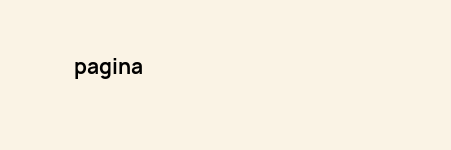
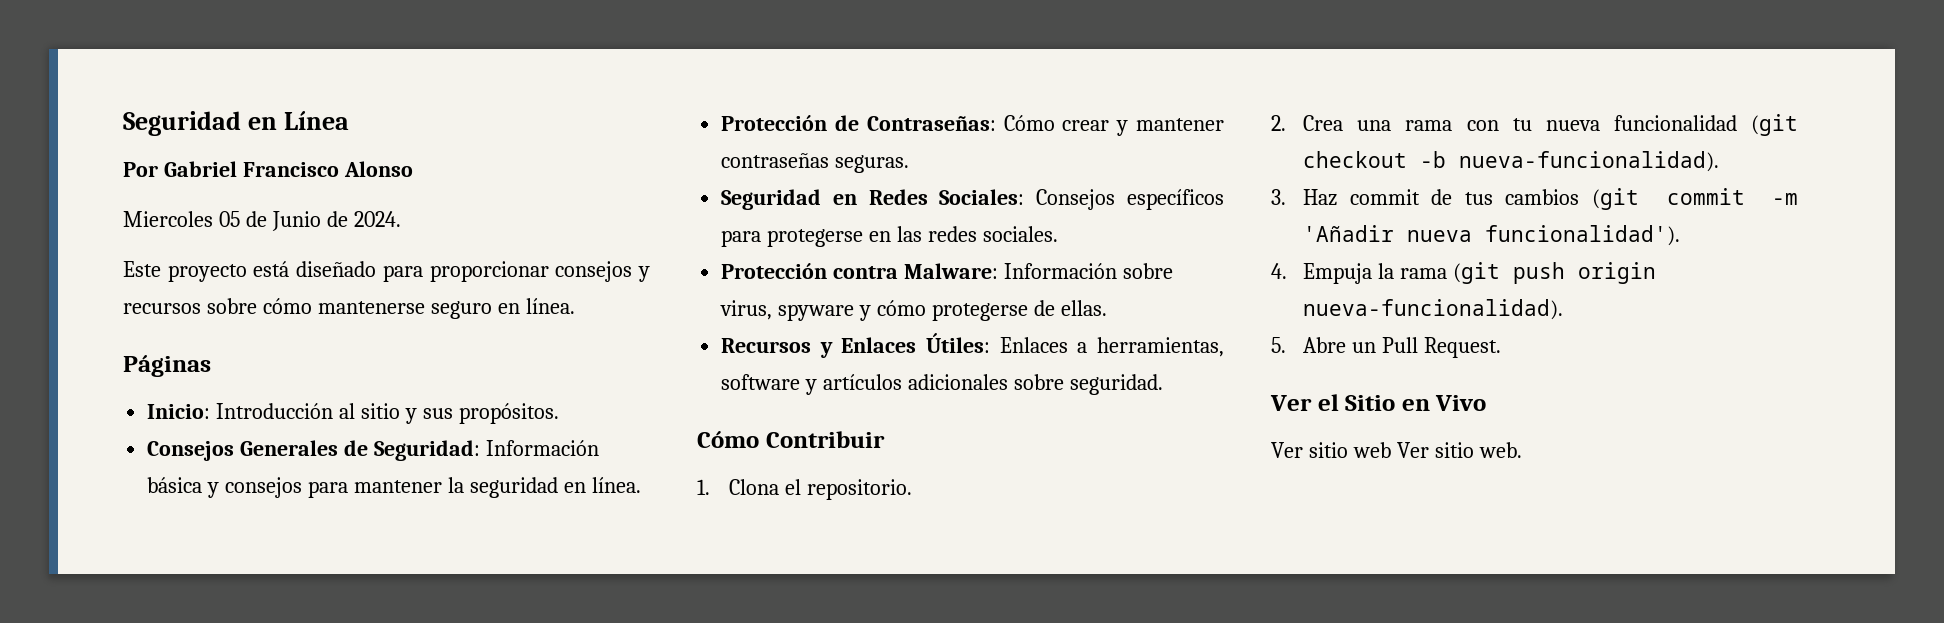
- pagina
+ Seguridad en Línea
+ Por Gabriel Francisco Alonso
+ Miercoles 05 de Junio de 2024.
+ Este proyecto está diseñado para proporcionar consejos y recursos sobre cómo mantenerse seguro en línea.
+ Páginas
+ Inicio: Introducción al sitio y sus propósitos.
+ Consejos Generales de Seguridad: Información básica y consejos para mantener la seguridad en línea.
+ Protección de Contraseñas: Cómo crear y mantener contraseñas seguras.
+ Seguridad en Redes Sociales: Consejos específicos para protegerse en las redes sociales.
+ Protección contra Malware: Información sobre virus, spyware y cómo protegerse de ellas.
+ Recursos y Enlaces Útiles: Enlaces a herramientas, software y artículos adicionales sobre seguridad.
+ Cómo Contribuir
+ 1. Clona el repositorio.
+ 2. Crea una rama con tu nueva funcionalidad (git checkout -b nueva-funcionalidad).
+ 3. Haz commit de tus cambios (git commit -m 'Añadir nueva funcionalidad').
+ 4. Empuja la rama (git push origin nueva-funcionalidad).
+ 5. Abre un Pull Request.
+ Ver el Sitio en Vivo
+ Ver sitio web Ver sitio web.

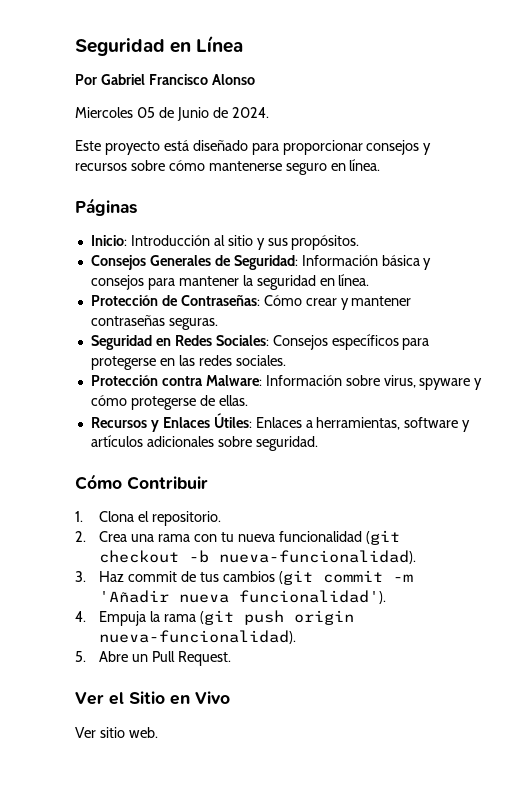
- Ver sitio web Ver sitio web.
+ Ver sitio web.

